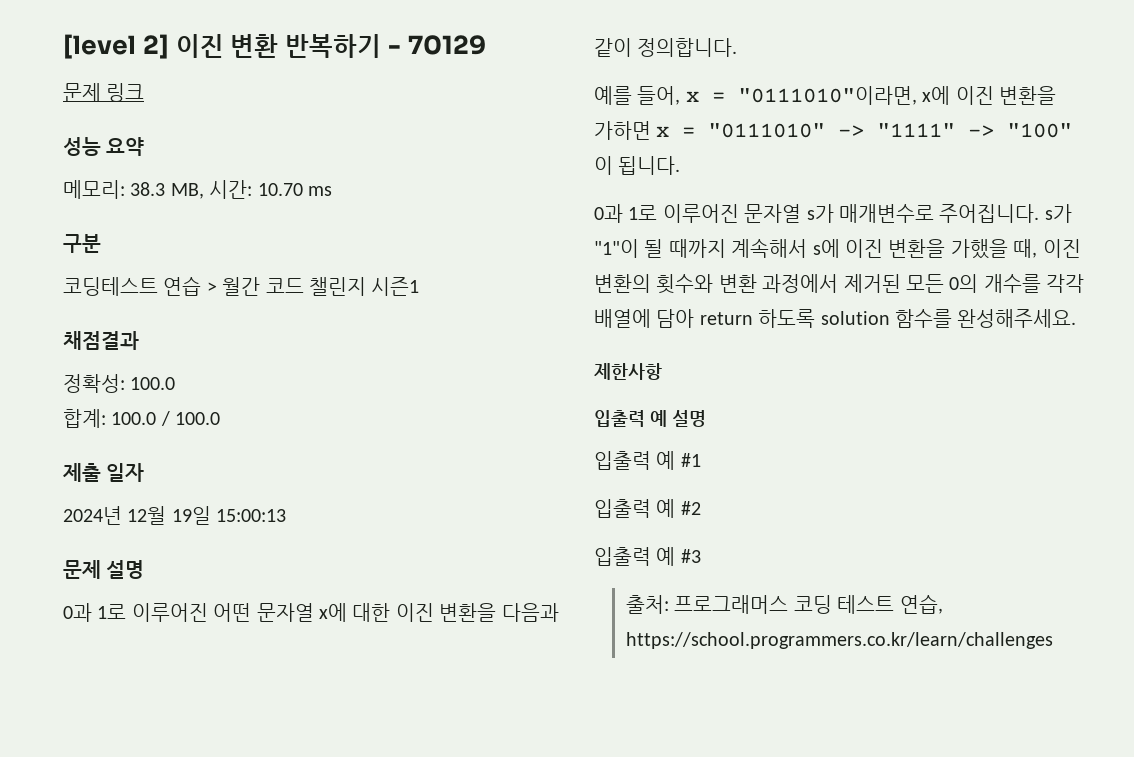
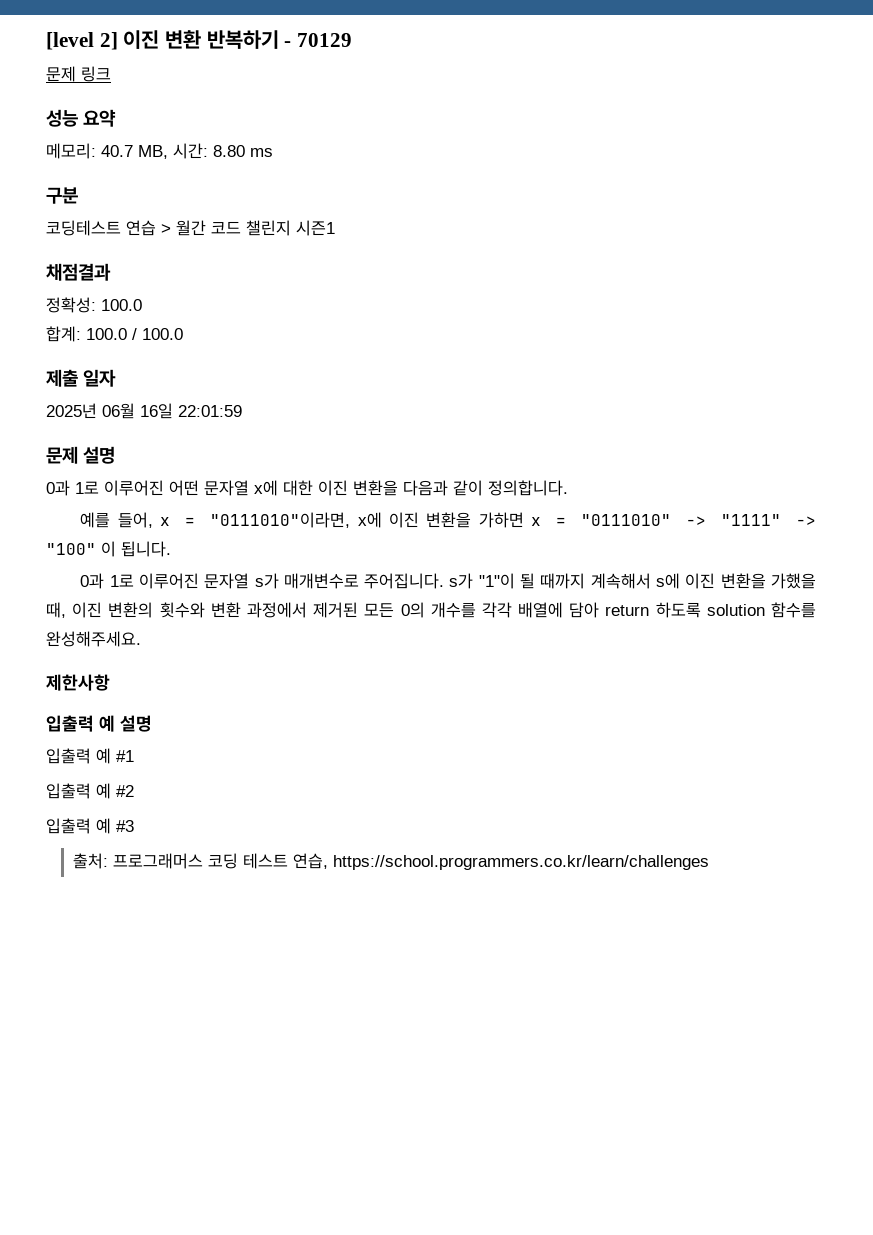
- 메모리: 38.3 MB, 시간: 10.70 ms
+ 메모리: 40.7 MB, 시간: 8.80 ms
- 2024년 12월 19일 15:00:13
+ 2025년 06월 16일 22:01:59

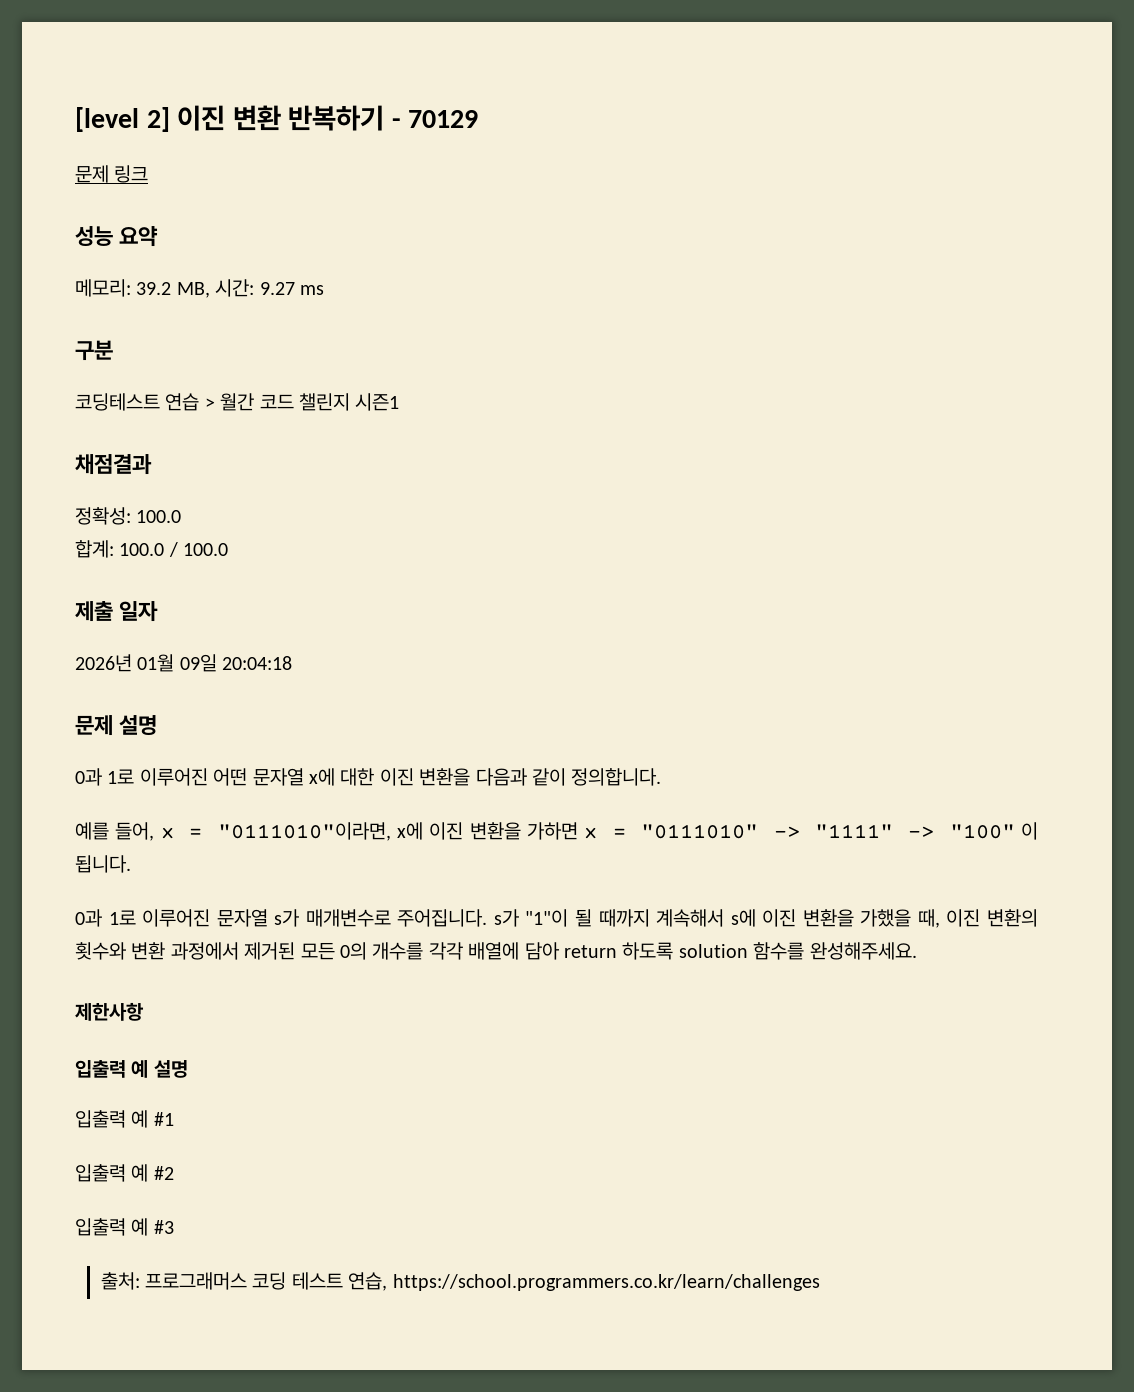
- 메모리: 40.7 MB, 시간: 8.80 ms
+ 메모리: 39.2 MB, 시간: 9.27 ms
- 2025년 06월 16일 22:01:59
+ 2026년 01월 09일 20:04:18

